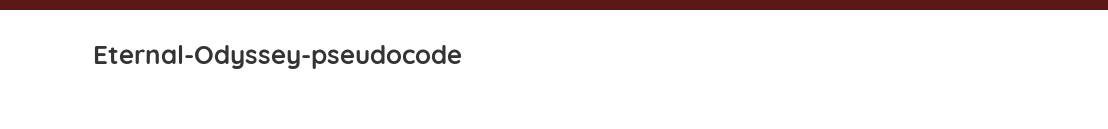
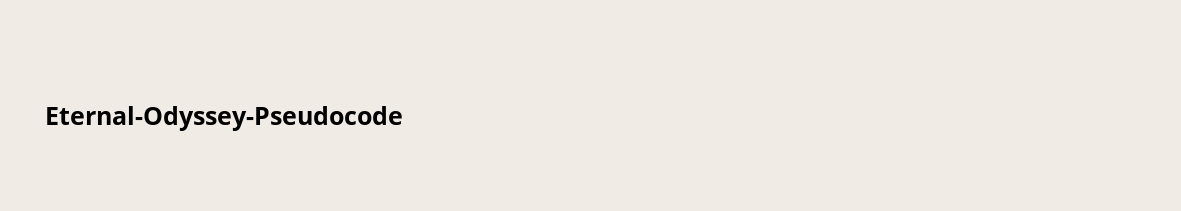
- Eternal-Odyssey-pseudocode
+ Eternal-Odyssey-Pseudocode

